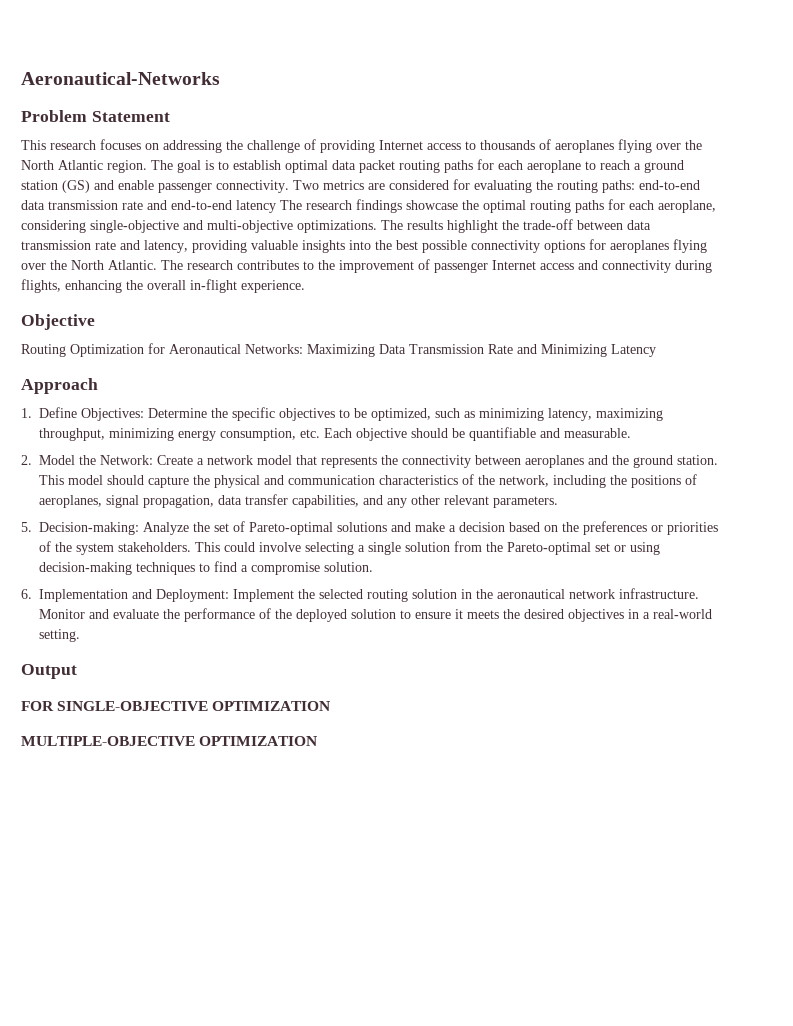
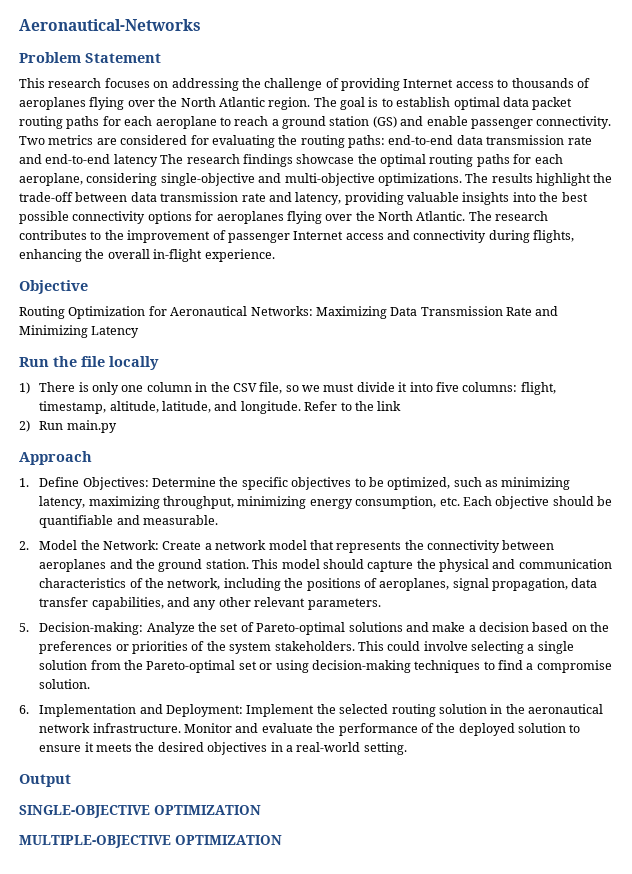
+ Run the file locally
+ 1) There is only one column in the CSV file, so we must divide it into five columns: flight, timestamp, altitude, latitude, and longitude. Refer to the link
+ 2) Run main.py
- FOR SINGLE-OBJECTIVE OPTIMIZATION
+ SINGLE-OBJECTIVE OPTIMIZATION

